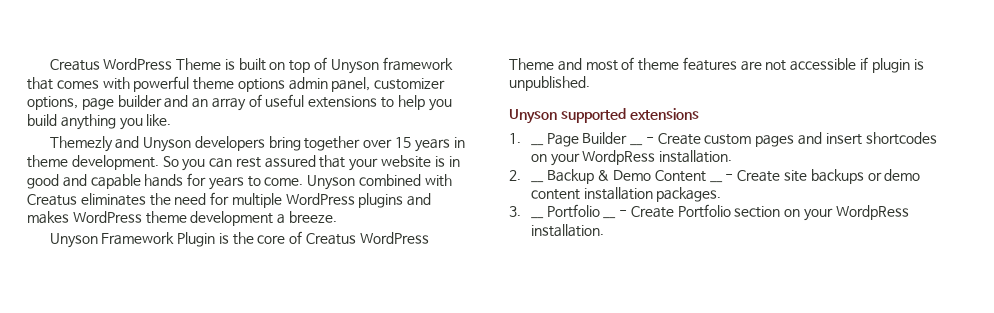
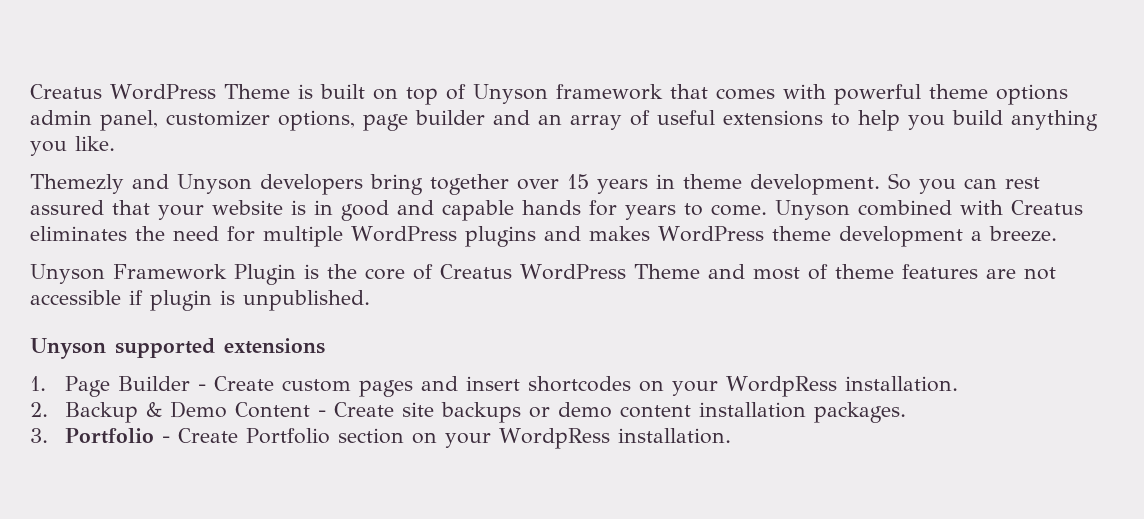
- 1. __ Page Builder __ - Create custom pages and insert shortcodes on your WordpRess installation.
+ 1. Page Builder - Create custom pages and insert shortcodes on your WordpRess installation.
- 2. __ Backup & Demo Content __ - Create site backups or demo content installation packages.
+ 2. Backup & Demo Content - Create site backups or demo content installation packages.
- 3. __ Portfolio __ - Create Portfolio section on your WordpRess installation.
+ 3. Portfolio - Create Portfolio section on your WordpRess installation.

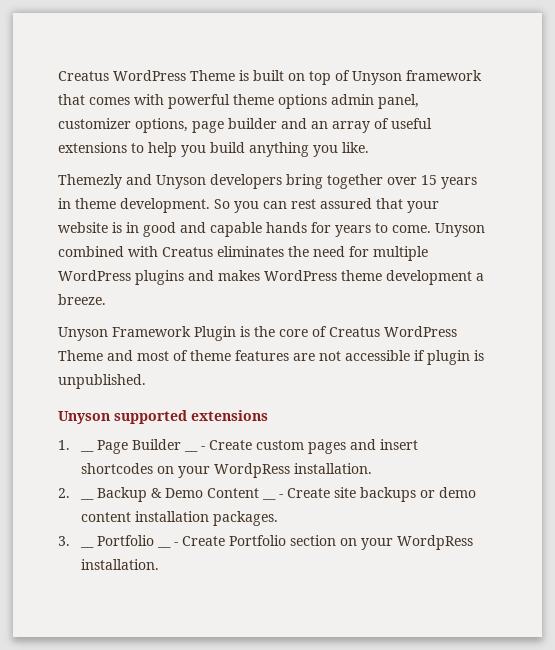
- 1. Page Builder - Create custom pages and insert shortcodes on your WordpRess installation.
+ 1. __ Page Builder __ - Create custom pages and insert shortcodes on your WordpRess installation.
- 2. Backup & Demo Content - Create site backups or demo content installation packages.
+ 2. __ Backup & Demo Content __ - Create site backups or demo content installation packages.
- 3. Portfolio - Create Portfolio section on your WordpRess installation.
+ 3. __ Portfolio __ - Create Portfolio section on your WordpRess installation.

